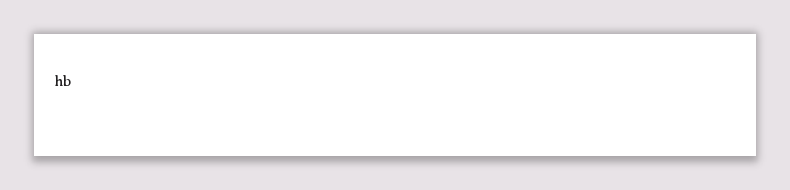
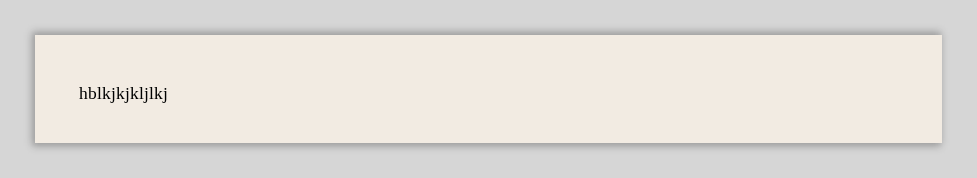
- hb
+ hblkjkjkljlkj

